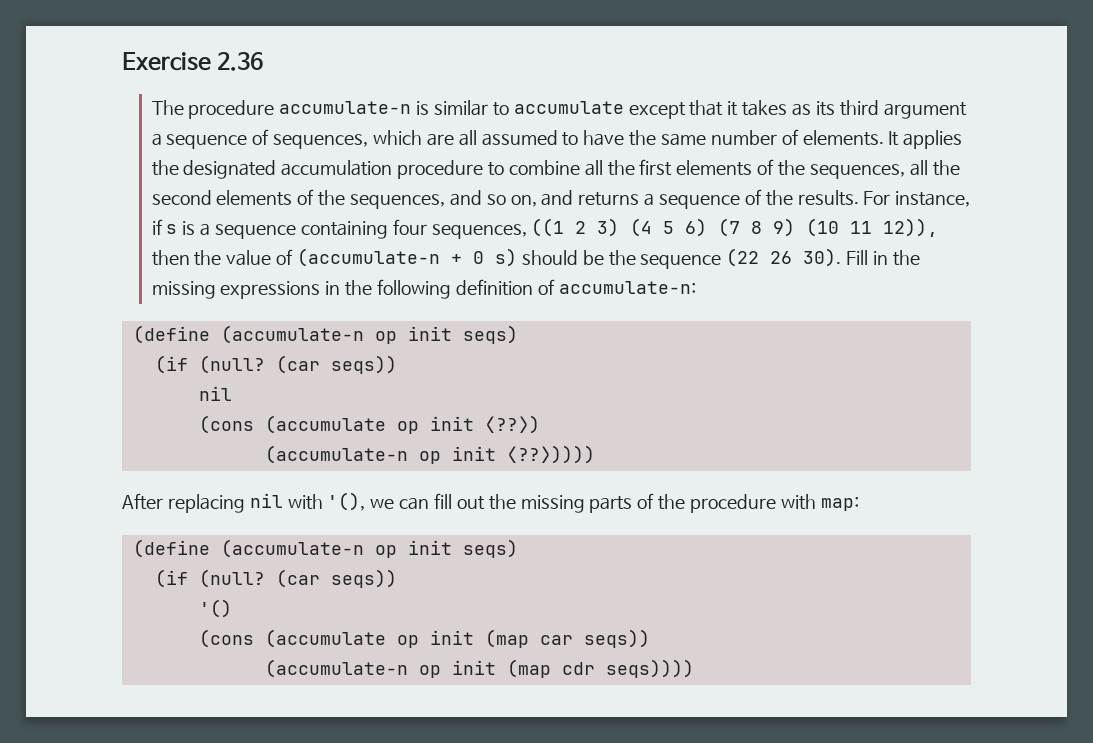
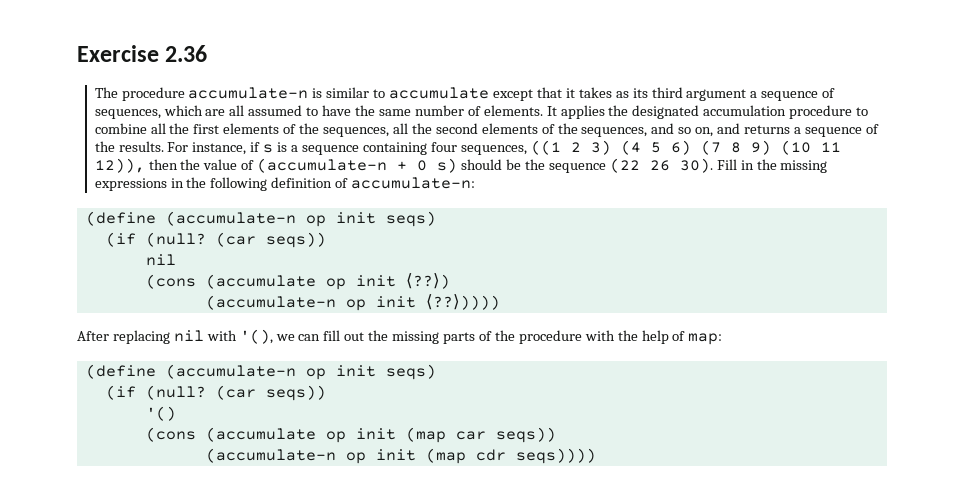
- After replacing nil with '(), we can fill out the missing parts of the procedure with map:
+ After replacing nil with '(), we can fill out the missing parts of the procedure with the help of map:

